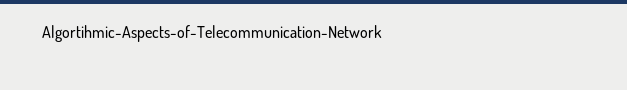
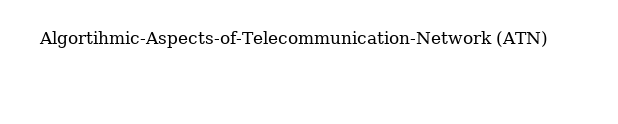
- Algortihmic-Aspects-of-Telecommunication-Network
+ Algortihmic-Aspects-of-Telecommunication-Network (ATN)

